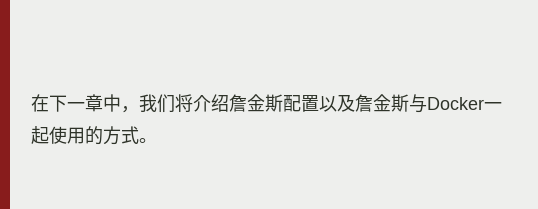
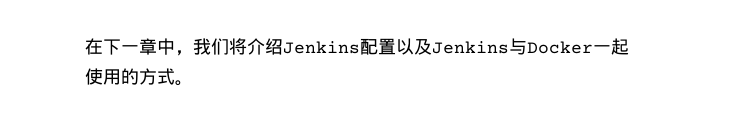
- 在下一章中，我们将介绍詹金斯配置以及詹金斯与Docker一起使用的方式。
+ 在下一章中，我们将介绍Jenkins配置以及Jenkins与Docker一起使用的方式。

